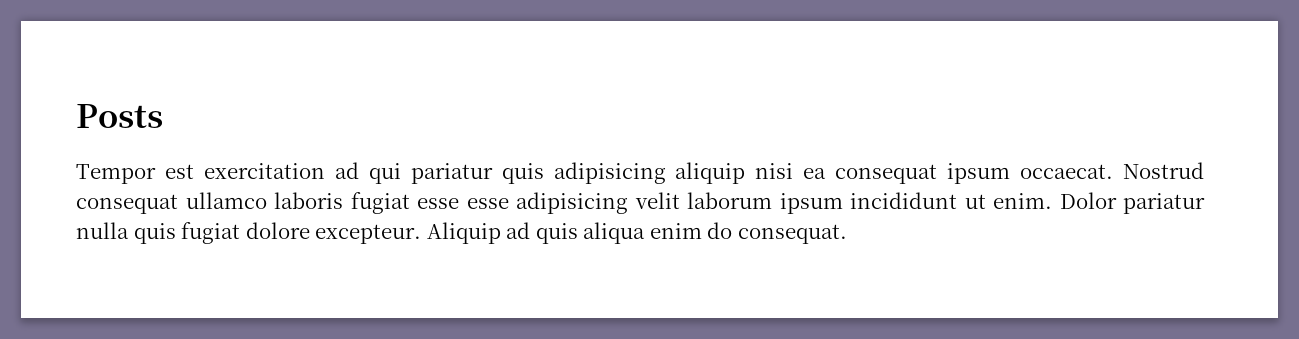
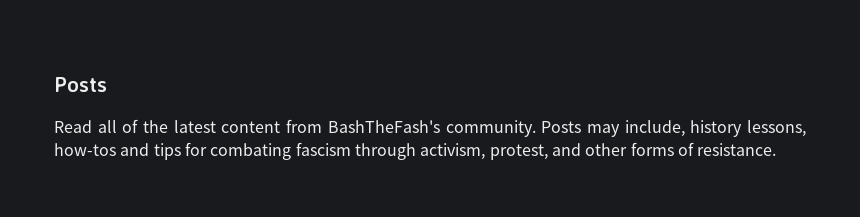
- Tempor est exercitation ad qui pariatur quis adipisicing aliquip nisi ea consequat ipsum occaecat. Nostrud consequat ullamco laboris fugiat esse esse adipisicing velit laborum ipsum incididunt ut enim. Dolor pariatur nulla quis fugiat dolore excepteur. Aliquip ad quis aliqua enim do consequat.
+ Read all of the latest content from BashTheFash's community. Posts may include, history lessons, how-tos and tips for combating fascism through activism, protest, and other forms of resistance.

